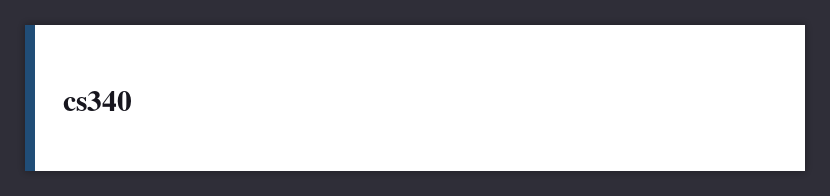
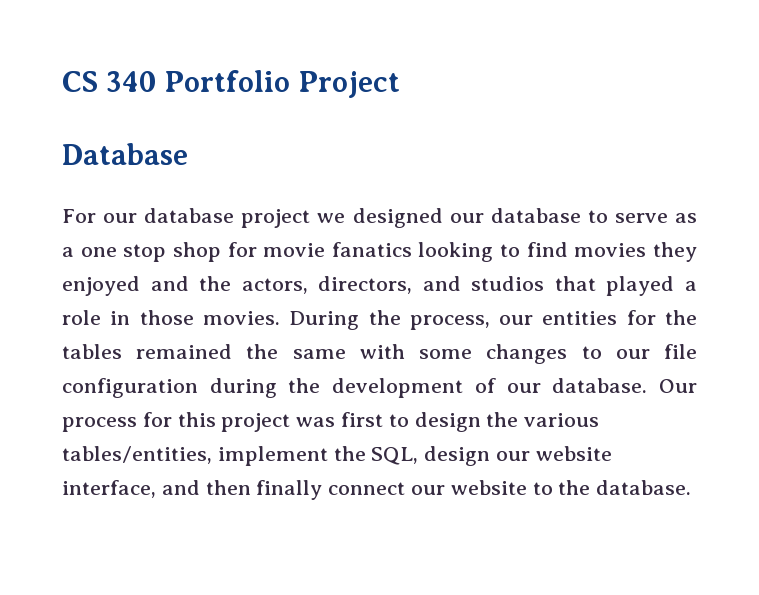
- cs340
+ CS 340 Portfolio Project
+ Database
+ For our database project we designed our database to serve as a one stop shop for movie fanatics looking to find movies they enjoyed and the actors, directors, and studios that played a role in those movies. During the process, our entities for the tables remained the same with some changes to our file configuration during the development of our database. Our process for this project was first to design the various tables/entities, implement the SQL, design our website interface, and then finally connect our website to the database.

